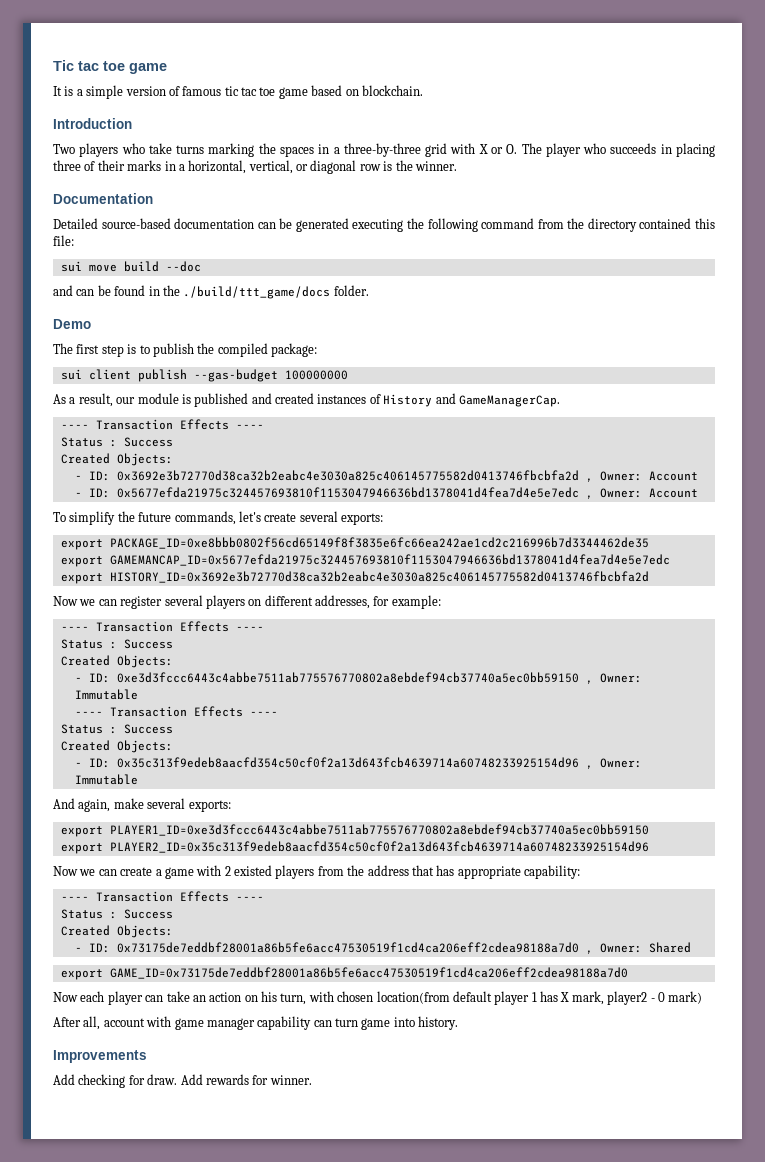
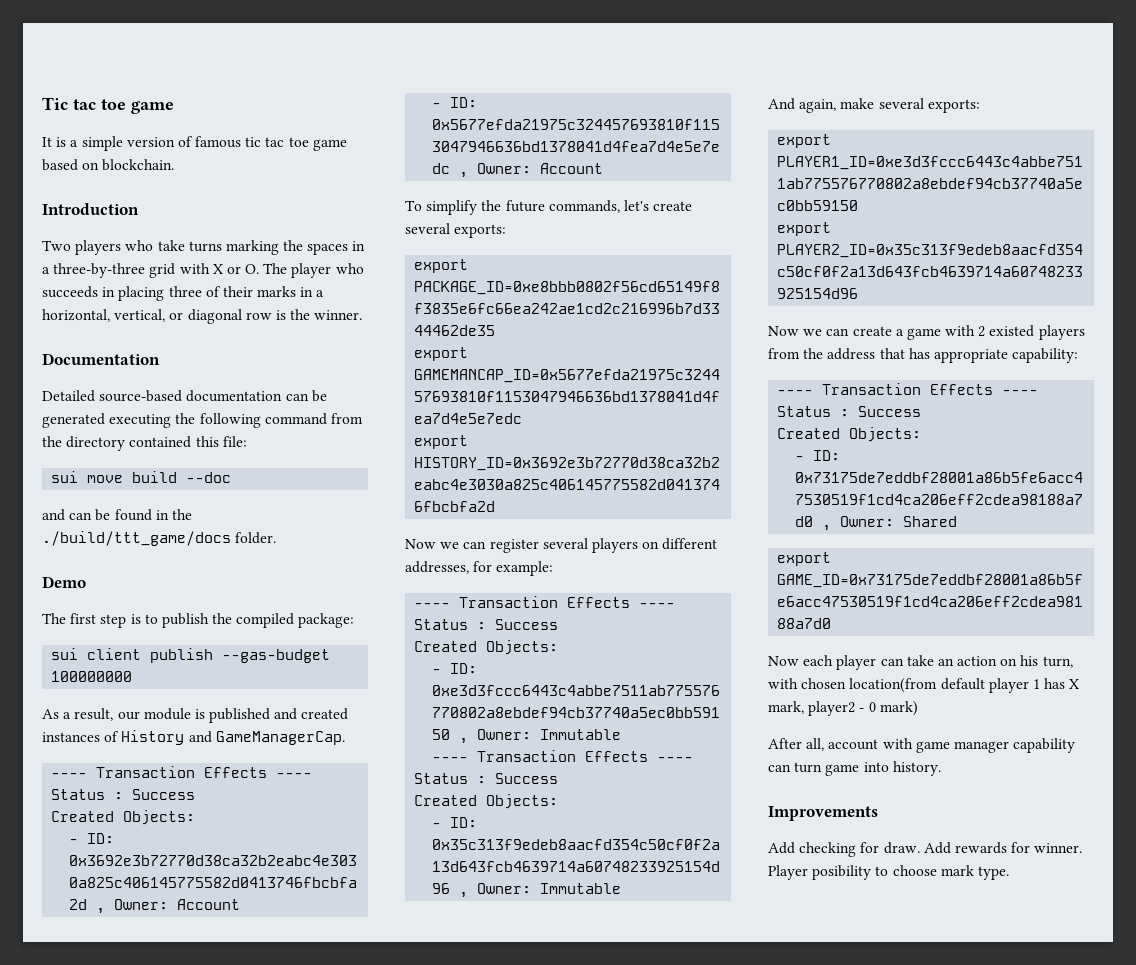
+ Player posibility to choose mark type.

